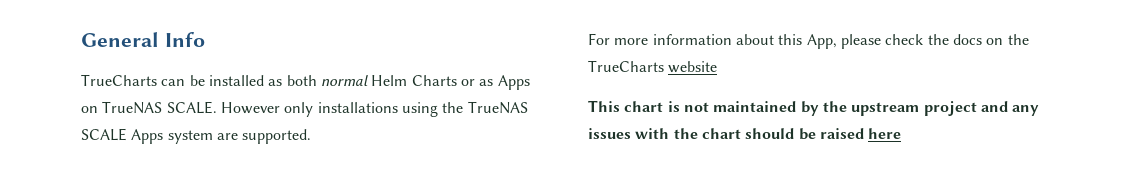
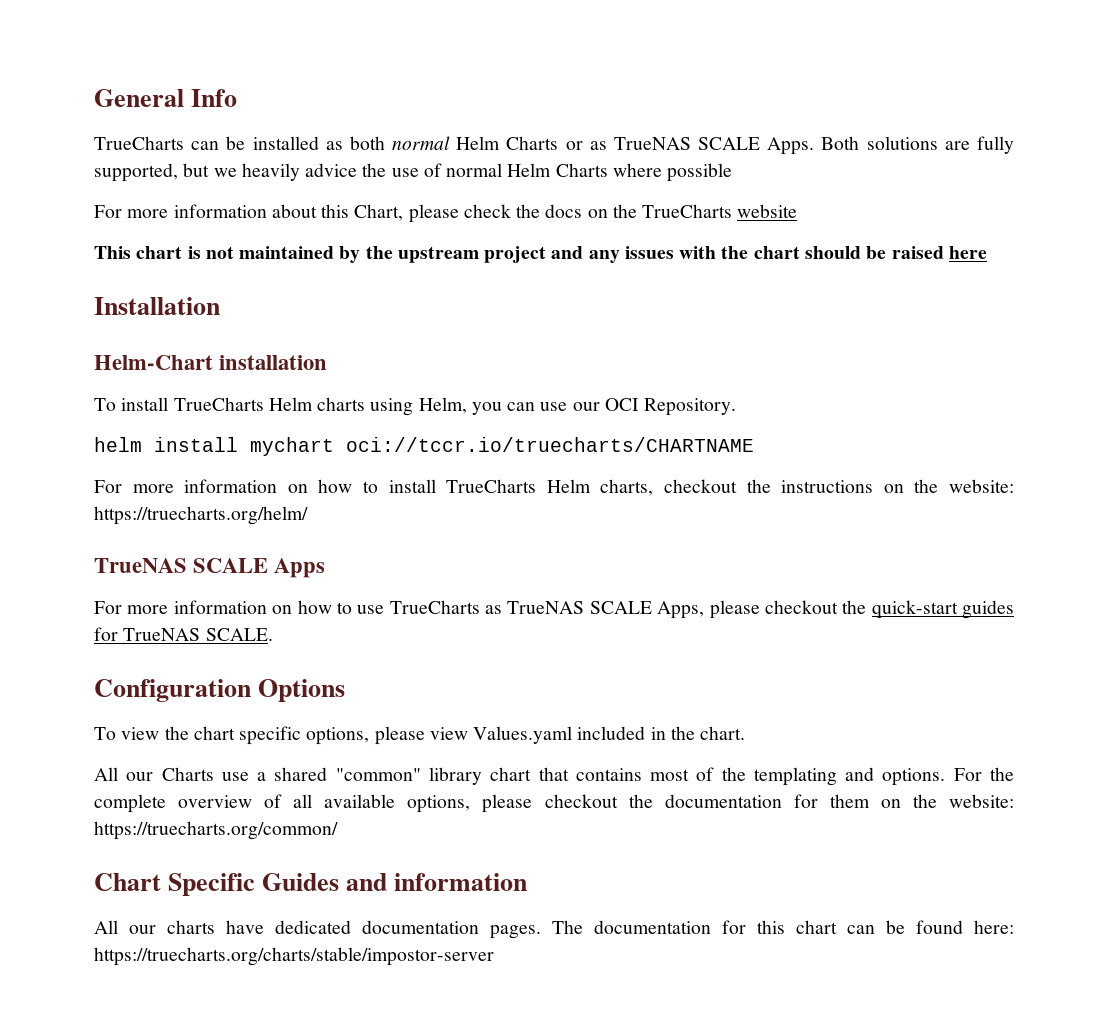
- TrueCharts can be installed as both normal Helm Charts or as Apps on TrueNAS SCALE. However only installations using the TrueNAS SCALE Apps system are supported.
+ TrueCharts can be installed as both normal Helm Charts or as TrueNAS SCALE Apps. Both solutions are fully supported, but we heavily advice the use of normal Helm Charts where possible
- For more information about this App, please check the docs on the TrueCharts website
+ For more information about this Chart, please check the docs on the TrueCharts website
+ Installation
+ Helm-Chart installation
+ To install TrueCharts Helm charts using Helm, you can use our OCI Repository.
+ helm install mychart oci://tccr.io/truecharts/CHARTNAME
+ For more information on how to install TrueCharts Helm charts, checkout the instructions on the website: https://truecharts.org/helm/
+ TrueNAS SCALE Apps
+ For more information on how to use TrueCharts as TrueNAS SCALE Apps, please checkout the quick-start guides for TrueNAS SCALE.
+ Configuration Options
+ To view the chart specific options, please view Values.yaml included in the chart.
+ All our Charts use a shared "common" library chart that contains most of the templating and options. For the complete overview of all available options, please checkout the documentation for them on the website: https://truecharts.org/common/
+ Chart Specific Guides and information
+ All our charts have dedicated documentation pages. The documentation for this chart can be found here: https://truecharts.org/charts/stable/impostor-server

